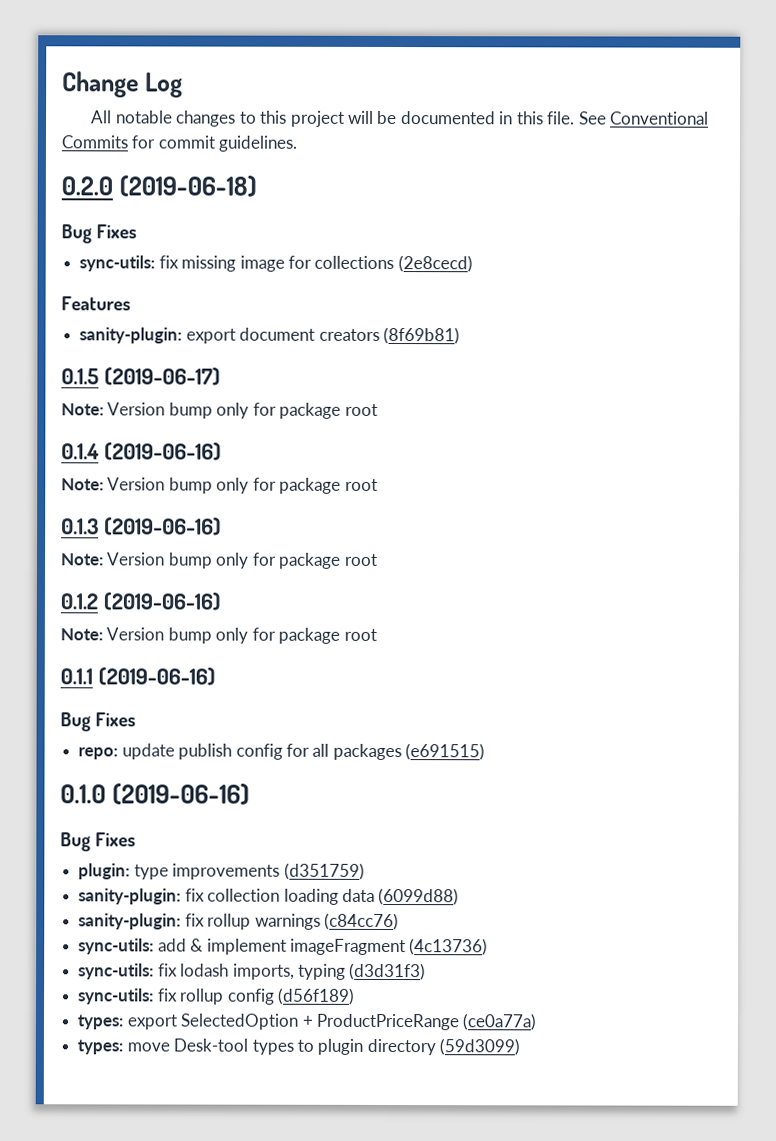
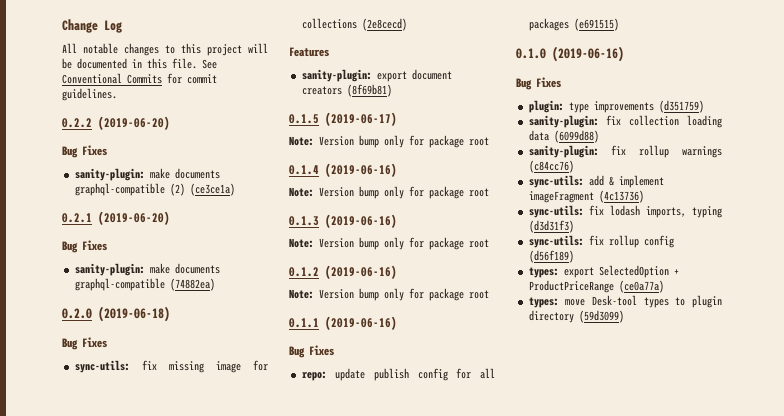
+ 0.2.2 (2019-06-20)
+ Bug Fixes
+ sanity-plugin: make documents graphql-compatible (2) (ce3ce1a)
+ 0.2.1 (2019-06-20)
+ Bug Fixes
+ sanity-plugin: make documents graphql-compatible (74882ea)

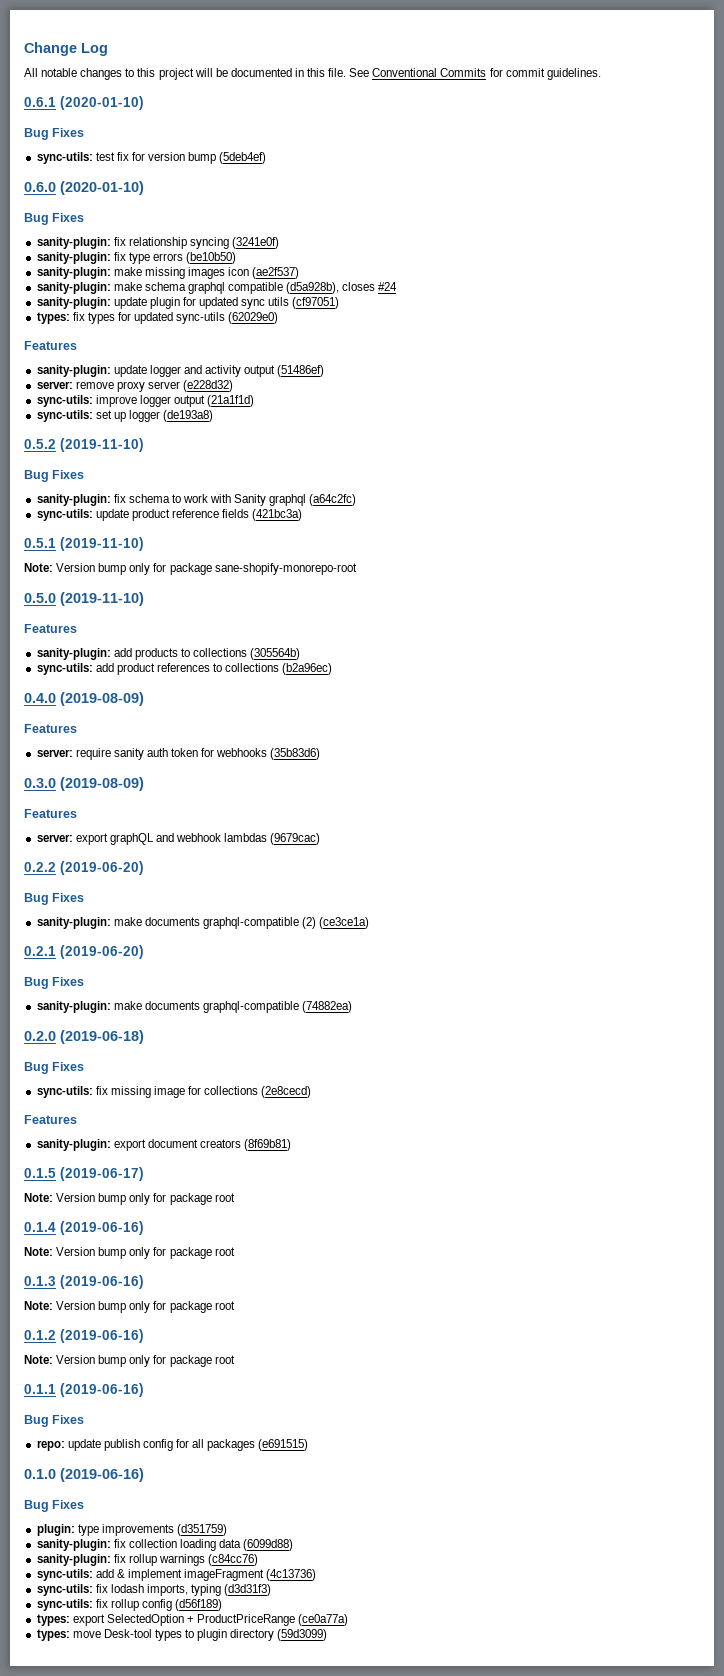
+ 0.6.1 (2020-01-10)
+ Bug Fixes
+ sync-utils: test fix for version bump (5deb4ef)
+ 0.6.0 (2020-01-10)
+ Bug Fixes
+ sanity-plugin: fix relationship syncing (3241e0f)
+ sanity-plugin: fix type errors (be10b50)
+ sanity-plugin: make missing images icon (ae2f537)
+ sanity-plugin: make schema graphql compatible (d5a928b), closes #24
+ sanity-plugin: update plugin for updated sync utils (cf97051)
+ types: fix types for updated sync-utils (62029e0)
+ Features
+ sanity-plugin: update logger and activity output (51486ef)
+ server: remove proxy server (e228d32)
+ sync-utils: improve logger output (21a1f1d)
+ sync-utils: set up logger (de193a8)
+ 0.5.2 (2019-11-10)
+ Bug Fixes
+ sanity-plugin: fix schema to work with Sanity graphql (a64c2fc)
+ sync-utils: update product reference fields (421bc3a)
+ 0.5.1 (2019-11-10)
+ Note: Version bump only for package sane-shopify-monorepo-root
+ 0.5.0 (2019-11-10)
+ Features
+ sanity-plugin: add products to collections (305564b)
+ sync-utils: add product references to collections (b2a96ec)
+ 0.4.0 (2019-08-09)
+ Features
+ server: require sanity auth token for webhooks (35b83d6)
+ 0.3.0 (2019-08-09)
+ Features
+ server: export graphQL and webhook lambdas (9679cac)

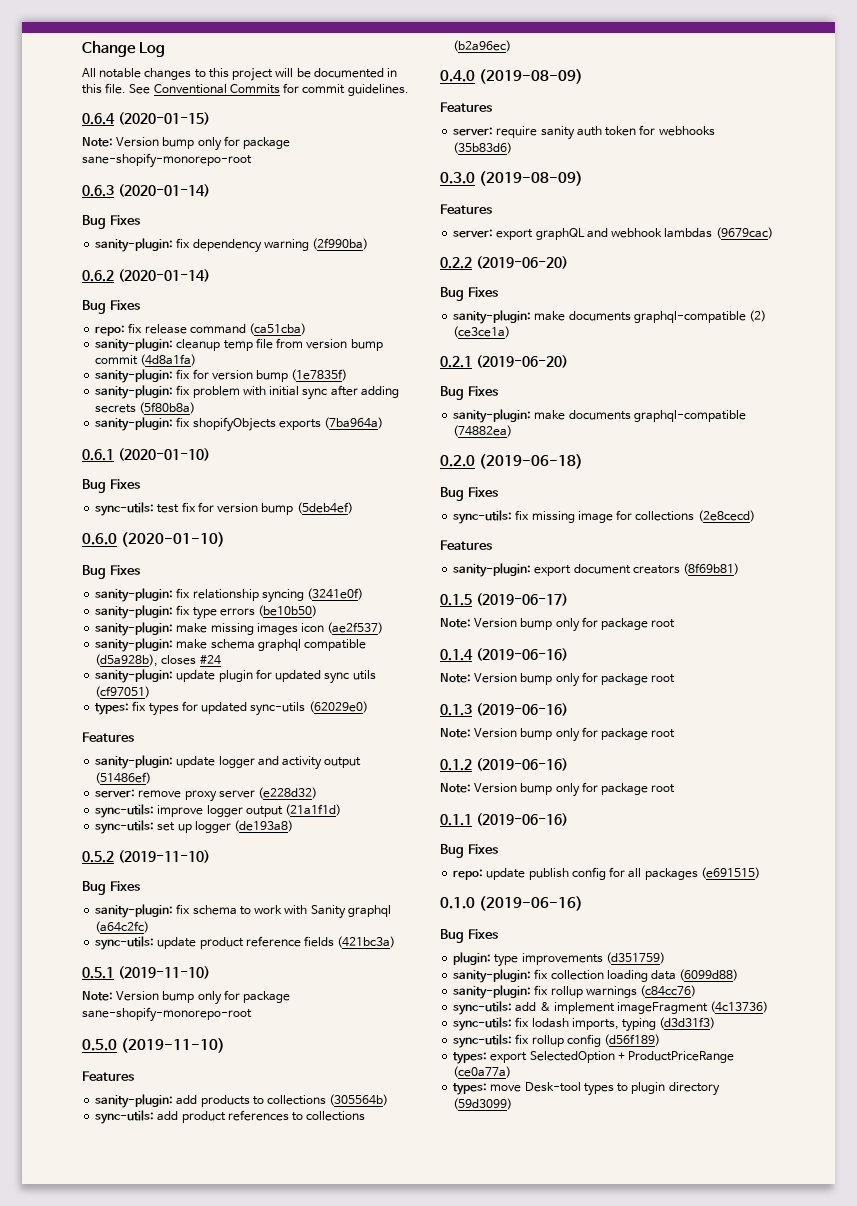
+ 0.6.4 (2020-01-15)
+ Note: Version bump only for package sane-shopify-monorepo-root
+ 0.6.3 (2020-01-14)
+ Bug Fixes
+ sanity-plugin: fix dependency warning (2f990ba)
+ 0.6.2 (2020-01-14)
+ Bug Fixes
+ repo: fix release command (ca51cba)
+ sanity-plugin: cleanup temp file from version bump commit (4d8a1fa)
+ sanity-plugin: fix for version bump (1e7835f)
+ sanity-plugin: fix problem with initial sync after adding secrets (5f80b8a)
+ sanity-plugin: fix shopifyObjects exports (7ba964a)

